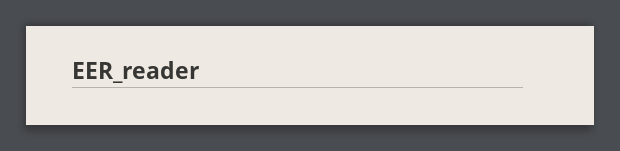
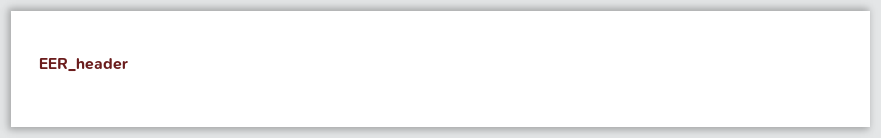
- EER_reader
+ EER_header

